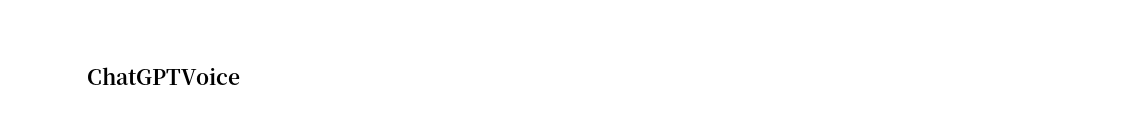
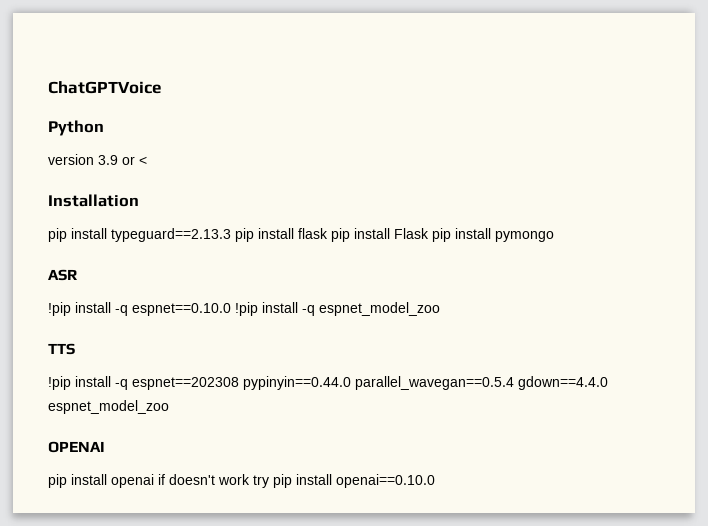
+ Python
+ version 3.9 or <
+ Installation
+ pip install typeguard==2.13.3 pip install flask pip install Flask pip install pymongo
+ ASR
+ !pip install -q espnet==0.10.0 !pip install -q espnet_model_zoo
+ TTS
+ !pip install -q espnet==202308 pypinyin==0.44.0 parallel_wavegan==0.5.4 gdown==4.4.0 espnet_model_zoo
+ OPENAI
+ pip install openai if doesn't work try pip install openai==0.10.0

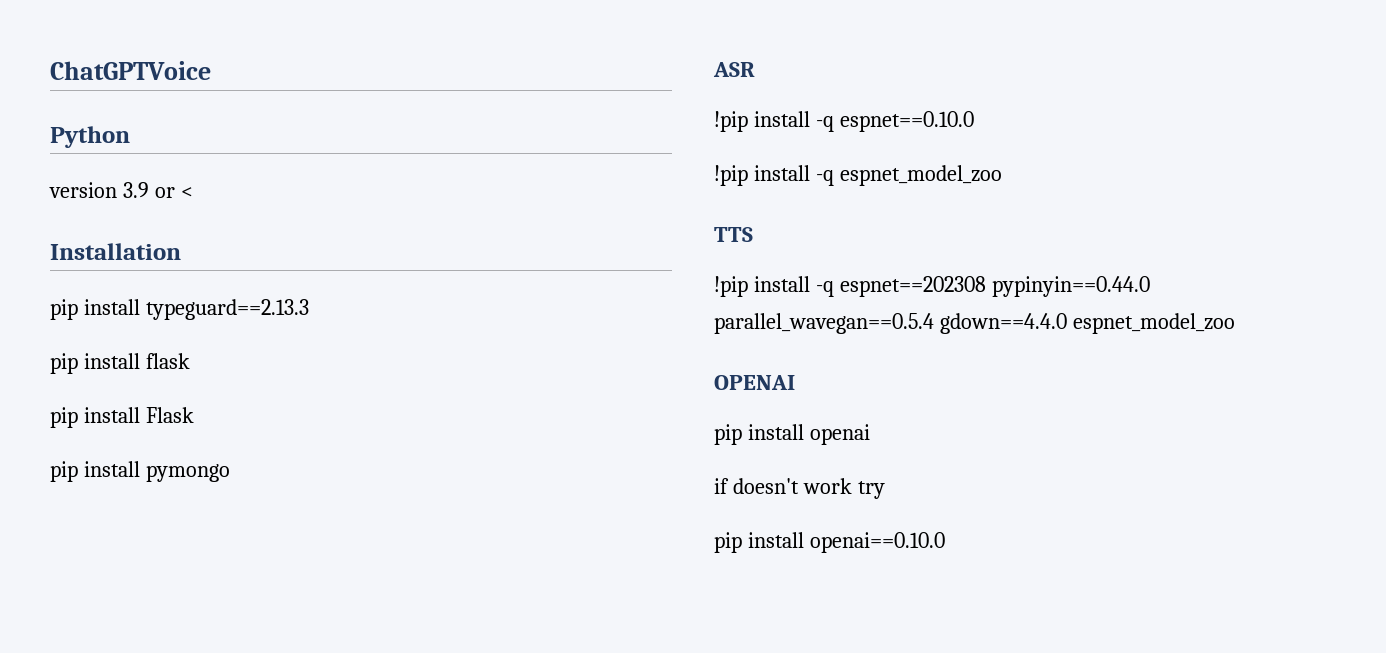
- pip install typeguard==2.13.3 pip install flask pip install Flask pip install pymongo
+ pip install typeguard==2.13.3
+ pip install flask
+ pip install Flask
+ pip install pymongo
- !pip install -q espnet==0.10.0 !pip install -q espnet_model_zoo
+ !pip install -q espnet==0.10.0
+ !pip install -q espnet_model_zoo
- pip install openai if doesn't work try pip install openai==0.10.0
+ pip install openai
+ if doesn't work try
+ pip install openai==0.10.0

